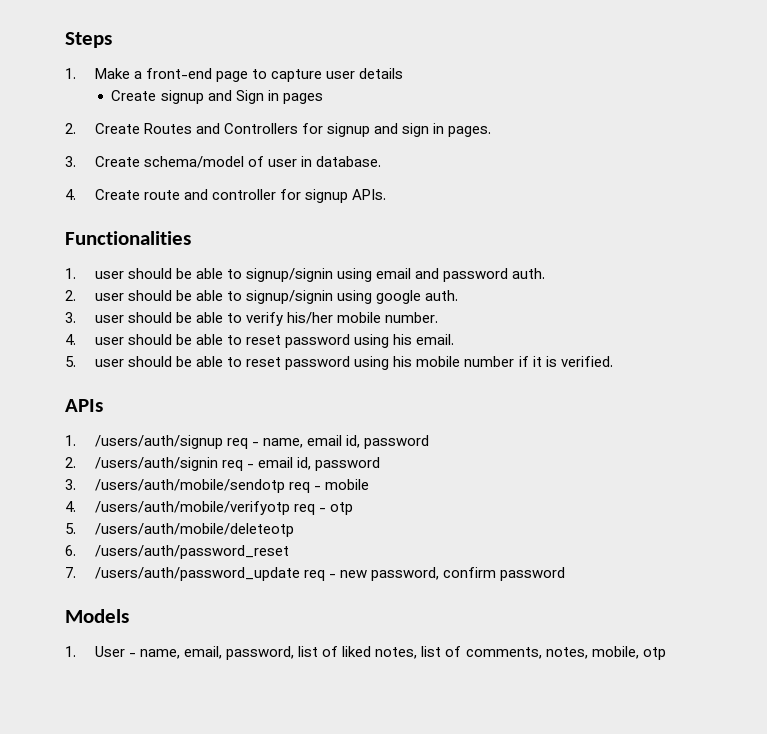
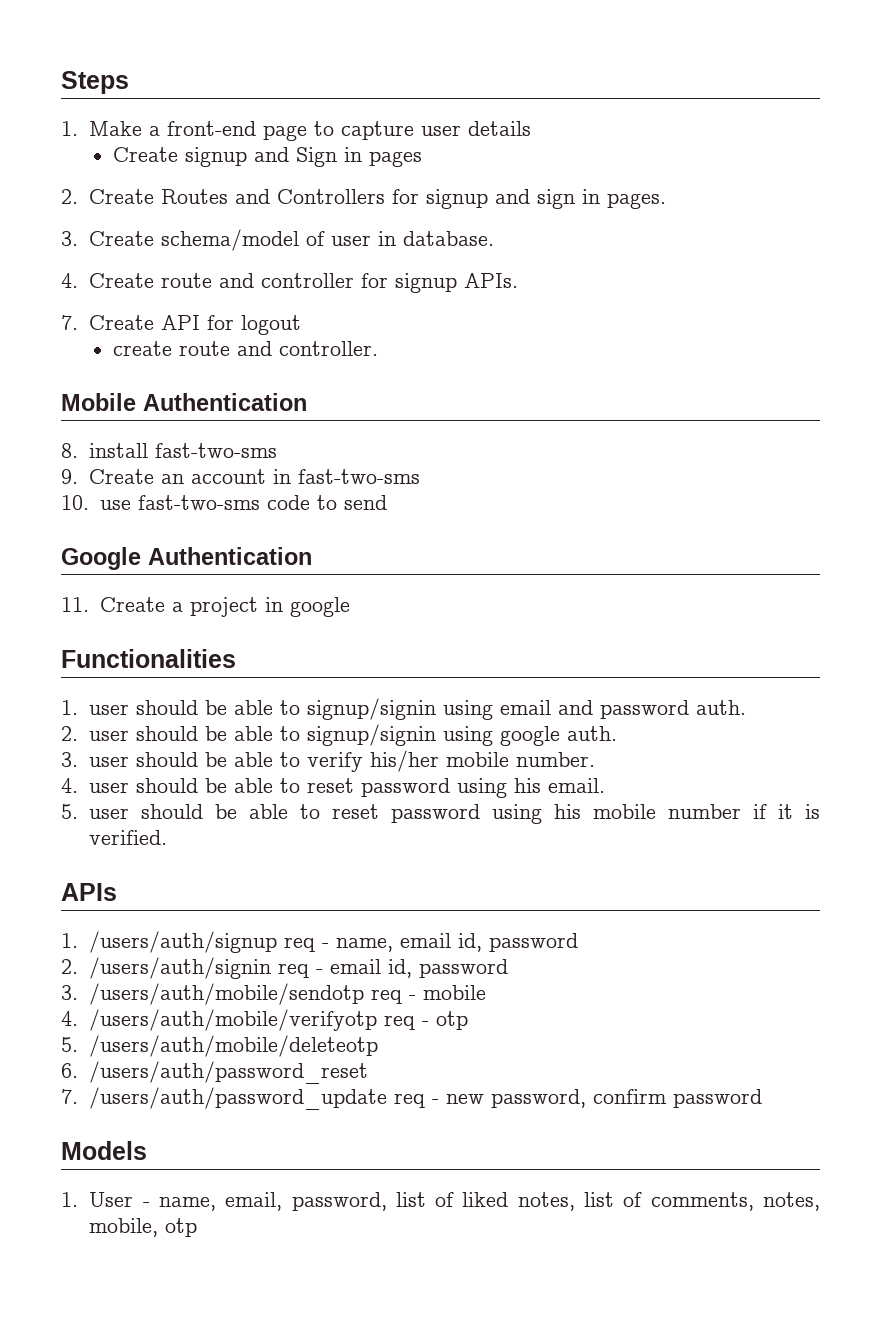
+ 7. Create API for logout
+ create route and controller.
+ Mobile Authentication
+ 8. install fast-two-sms
+ 9. Create an account in fast-two-sms
+ 10. use fast-two-sms code to send
+ Google Authentication
+ 11. Create a project in google

